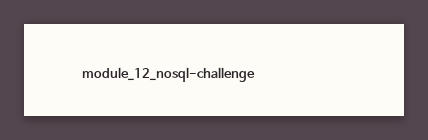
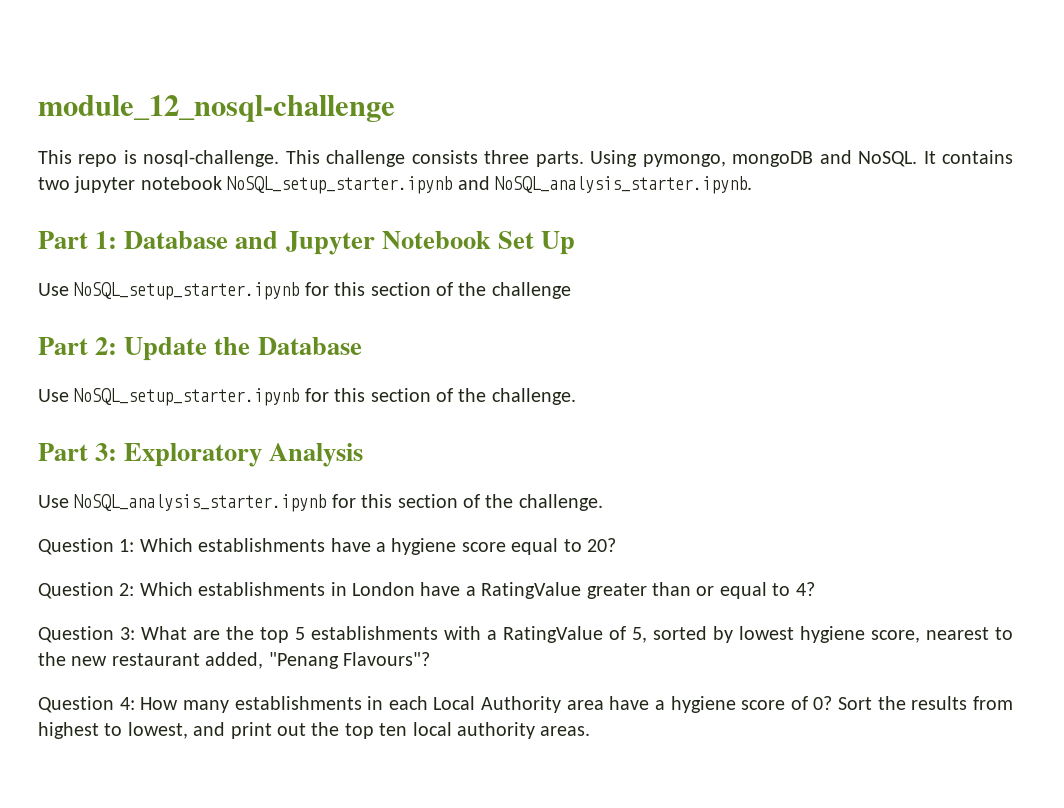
+ This repo is nosql-challenge. This challenge consists three parts. Using pymongo, mongoDB and NoSQL. It contains two jupyter notebook NoSQL_setup_starter.ipynb and NoSQL_analysis_starter.ipynb.
+ Part 1: Database and Jupyter Notebook Set Up
+ Use NoSQL_setup_starter.ipynb for this section of the challenge
+ Part 2: Update the Database
+ Use NoSQL_setup_starter.ipynb for this section of the challenge.
+ Part 3: Exploratory Analysis
+ Use NoSQL_analysis_starter.ipynb for this section of the challenge.
+ Question 1: Which establishments have a hygiene score equal to 20?
+ Question 2: Which establishments in London have a RatingValue greater than or equal to 4?
+ Question 3: What are the top 5 establishments with a RatingValue of 5, sorted by lowest hygiene score, nearest to the new restaurant added, "Penang Flavours"?
+ Question 4: How many establishments in each Local Authority area have a hygiene score of 0? Sort the results from highest to lowest, and print out the top ten local authority areas.

